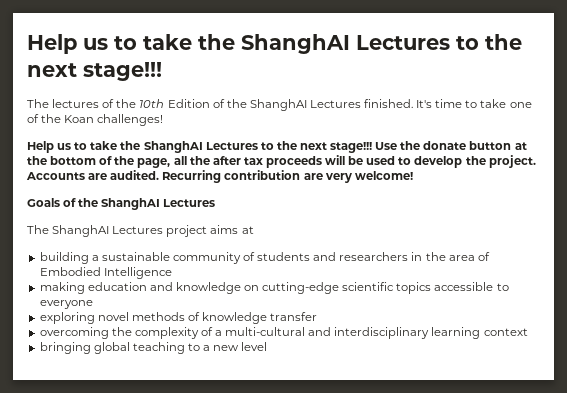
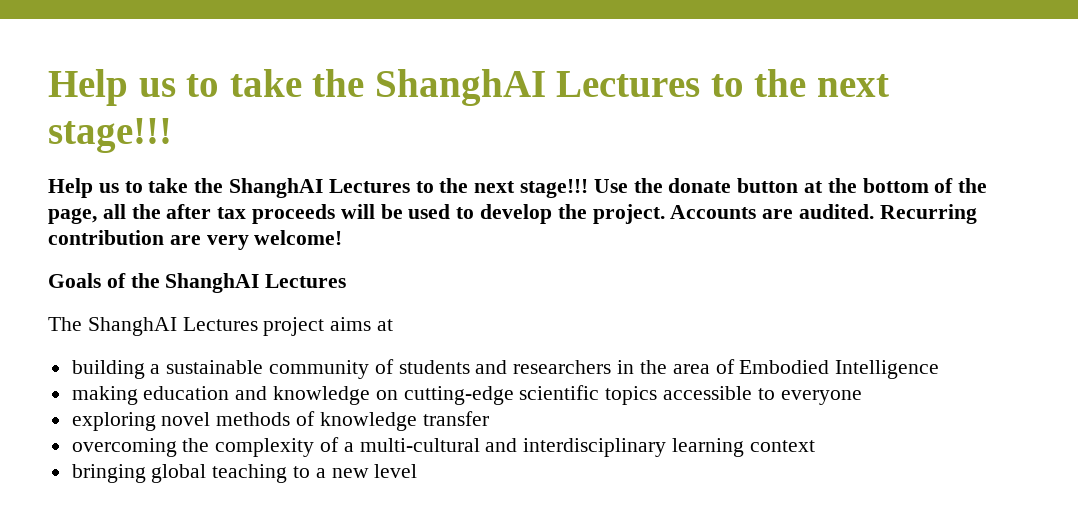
- The lectures of the 10th Edition of the ShanghAI Lectures finished. It's time to take one of the Koan challenges!

